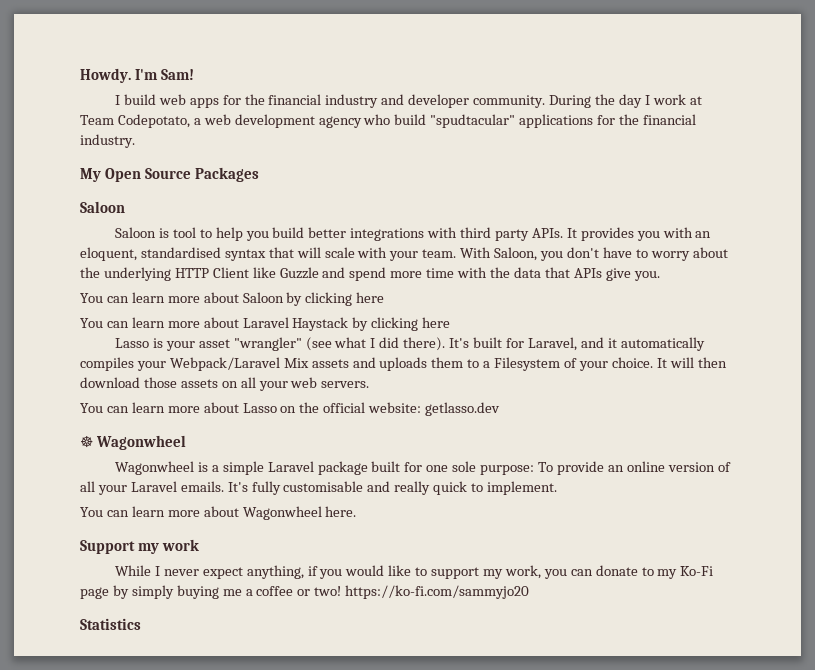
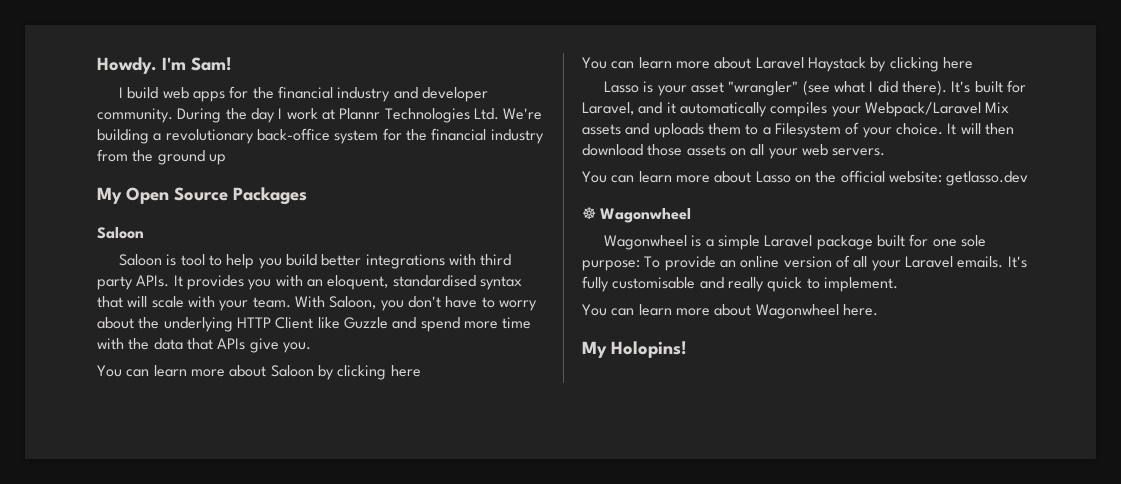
- During the day I work at Team Codepotato, a web development agency who build "spudtacular" applications for the financial industry.
+ During the day I work at Plannr Technologies Ltd. We're building a revolutionary back-office system for the financial industry from the ground up
- Support my work
- While I never expect anything, if you would like to support my work, you can donate to my Ko-Fi page by simply buying me a coffee or two! https://ko-fi.com/sammyjo20
- Statistics
+ My Holopins!

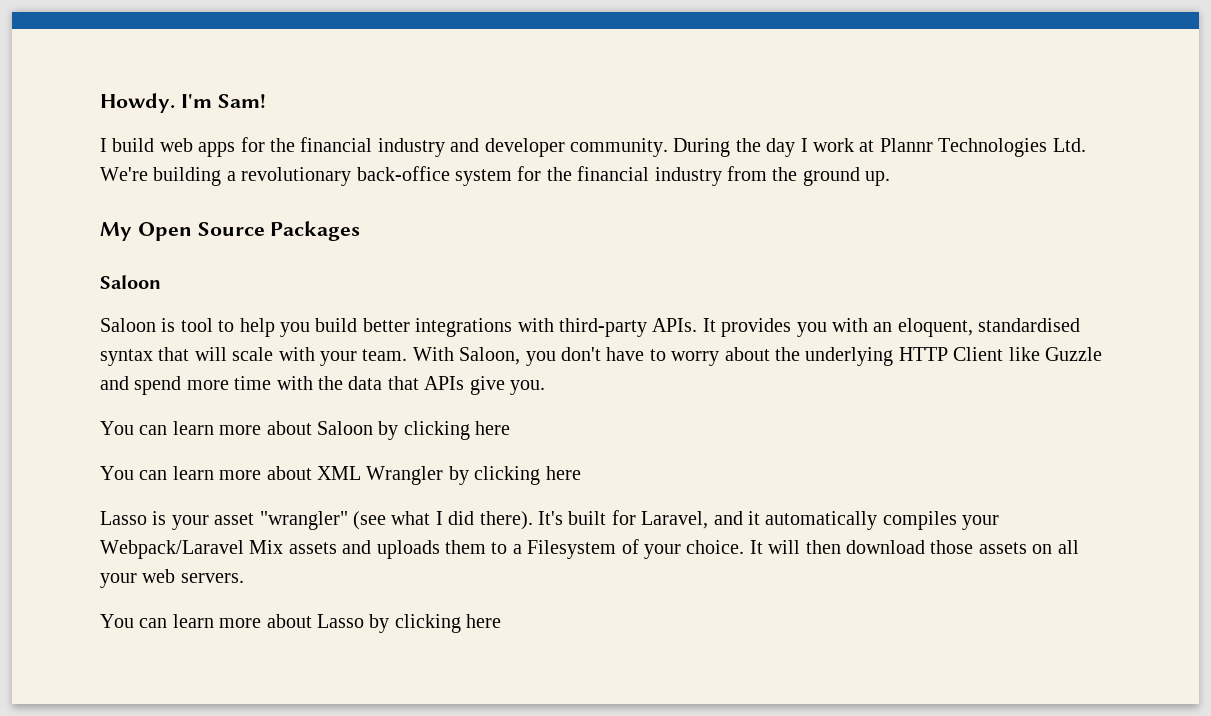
- During the day I work at Plannr Technologies Ltd. We're building a revolutionary back-office system for the financial industry from the ground up
+ During the day I work at Plannr Technologies Ltd. We're building a revolutionary back-office system for the financial industry from the ground up.
- Saloon is tool to help you build better integrations with third party APIs.
+ Saloon is tool to help you build better integrations with third-party APIs.
- You can learn more about Laravel Haystack by clicking here
+ You can learn more about XML Wrangler by clicking here
- You can learn more about Lasso on the official website: getlasso.dev
- ☸ Wagonwheel
- Wagonwheel is a simple Laravel package built for one sole purpose: To provide an online version of all your Laravel emails. It's fully customisable and really quick to implement.
- You can learn more about Wagonwheel here.
- My Holopins!
+ You can learn more about Lasso by clicking here

